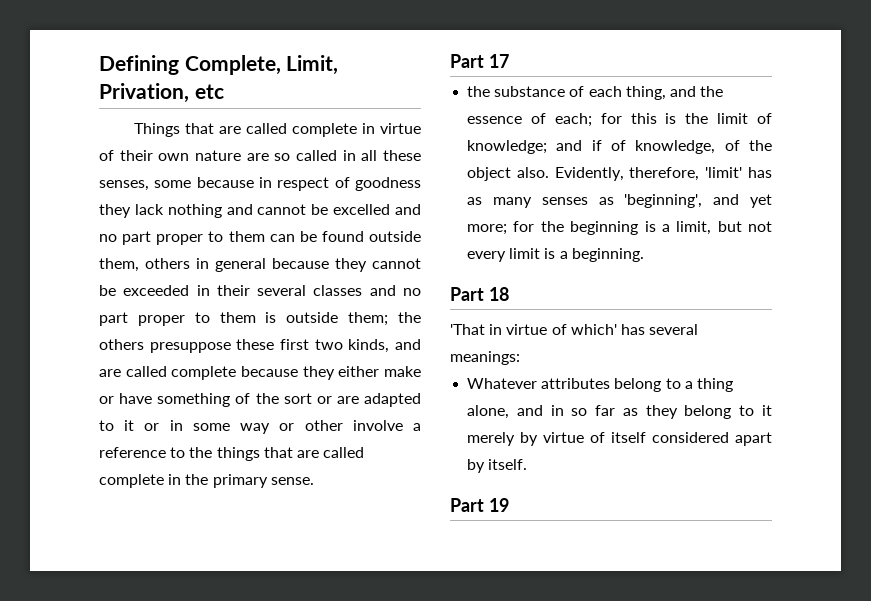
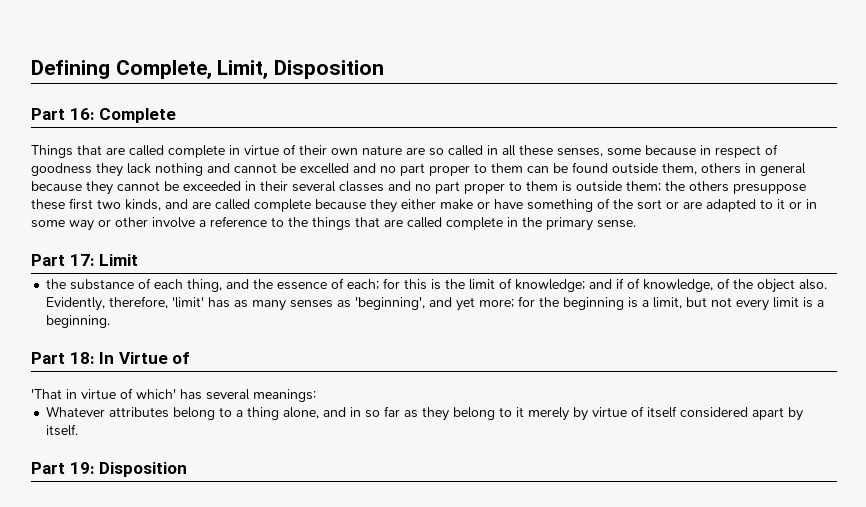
- Defining Complete, Limit, Privation, etc
+ Defining Complete, Limit, Disposition
+ Part 16: Complete
- Part 17
+ Part 17: Limit
- Part 18
+ Part 18: In Virtue of
- Part 19
+ Part 19: Disposition

